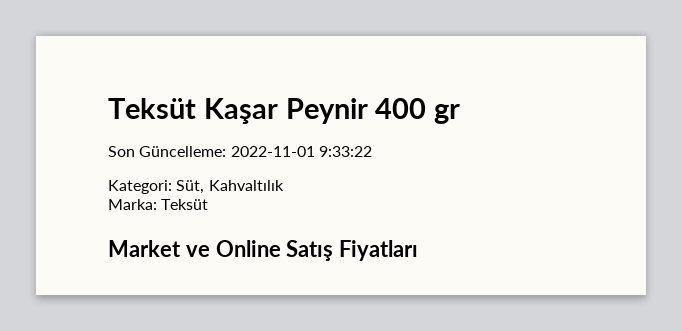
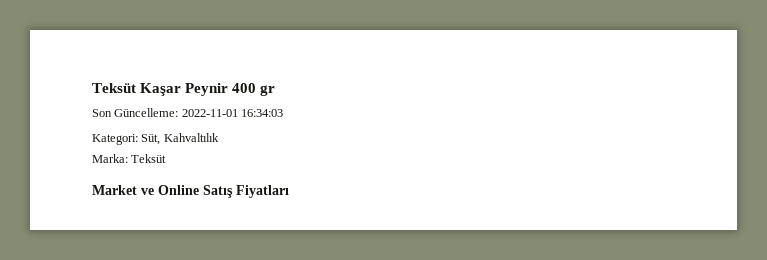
- Son Güncelleme: 2022-11-01 9:33:22
+ Son Güncelleme: 2022-11-01 16:34:03

